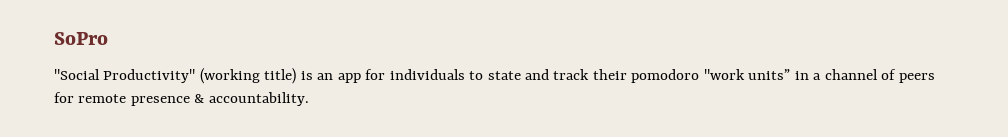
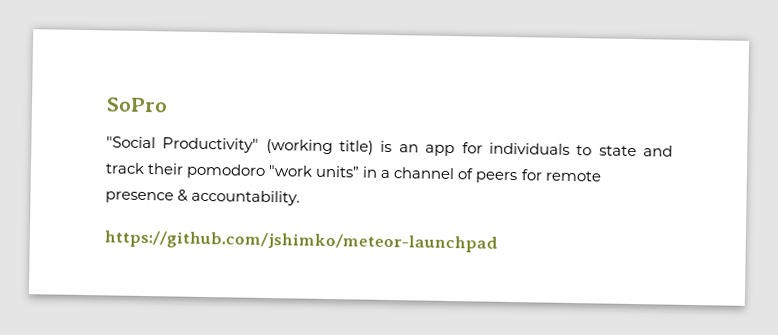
+ https://github.com/jshimko/meteor-launchpad

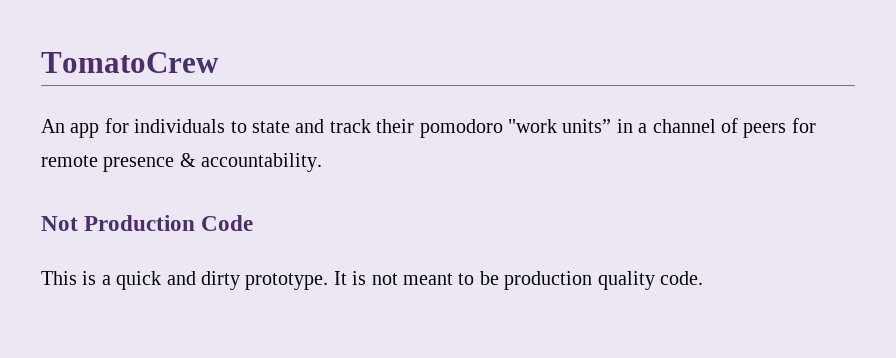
- SoPro
- "Social Productivity" (working title) is an app for individuals to state and track their pomodoro "work units” in a channel of peers for remote presence & accountability.
+ TomatoCrew
+ An app for individuals to state and track their pomodoro "work units” in a channel of peers for remote presence & accountability.
- https://github.com/jshimko/meteor-launchpad
+ Not Production Code
+ This is a quick and dirty prototype. It is not meant to be production quality code.

